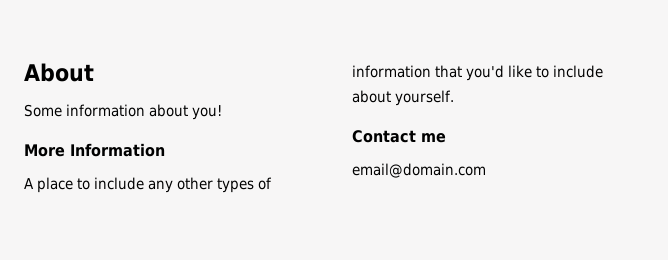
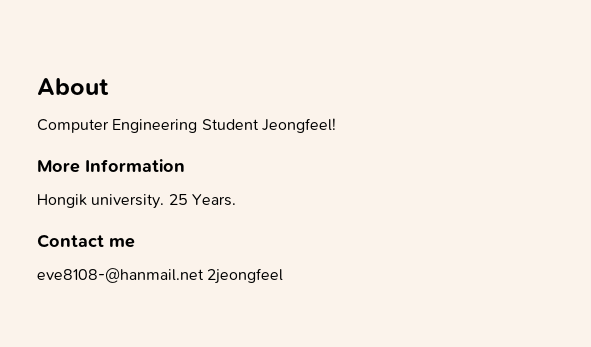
- Some information about you!
+ Computer Engineering Student Jeongfeel!
  More Information
- A place to include any other types of information that you'd like to include about yourself.
+ Hongik university. 25 Years.
- email@domain.com
+ eve8108-@hanmail.net 2jeongfeel

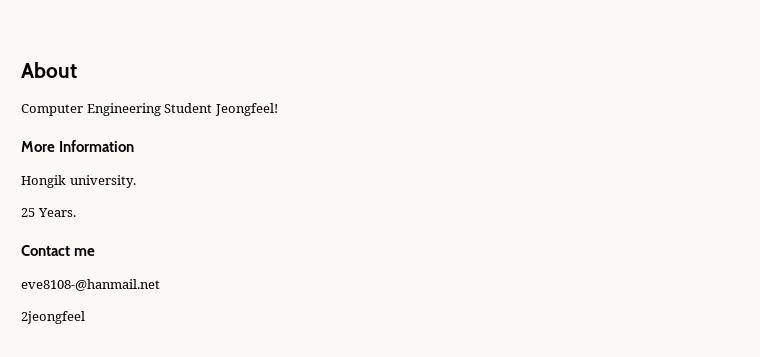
- Hongik university. 25 Years.
+ Hongik university.
+ 25 Years.
- eve8108-@hanmail.net 2jeongfeel
+ eve8108-@hanmail.net
+ 2jeongfeel

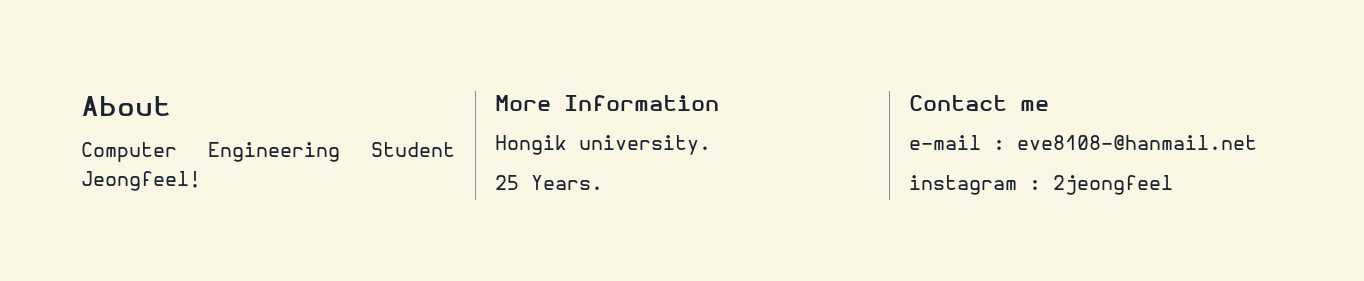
- eve8108-@hanmail.net
+ e-mail : eve8108-@hanmail.net
- 2jeongfeel
+ instagram : 2jeongfeel

